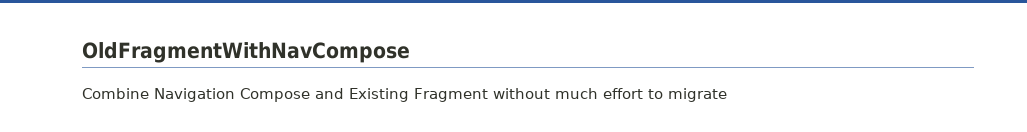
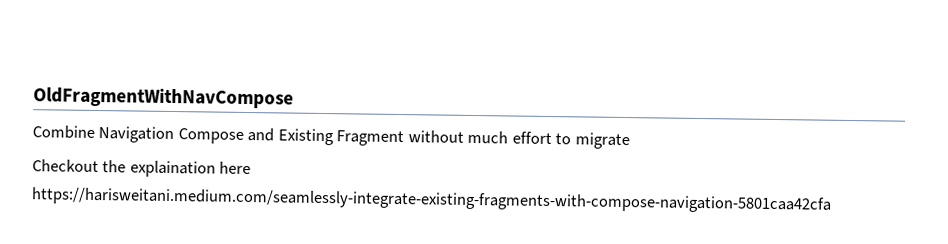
+ Checkout the explaination here https://harisweitani.medium.com/seamlessly-integrate-existing-fragments-with-compose-navigation-5801caa42cfa

